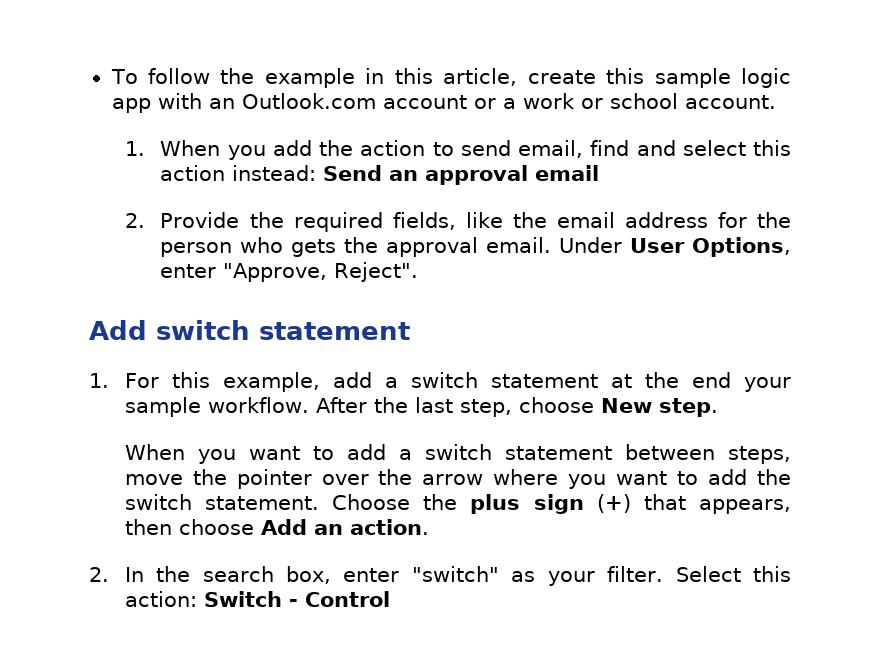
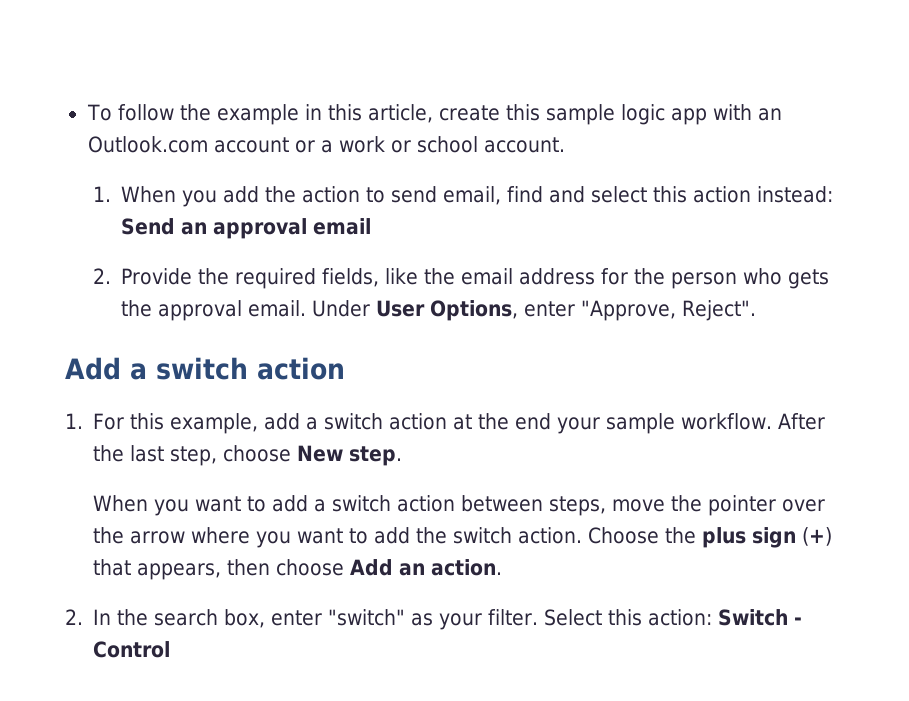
- Add switch statement
+ Add a switch action
- 1. For this example, add a switch statement at the end your sample workflow.
+ 1. For this example, add a switch action at the end your sample workflow.
- When you want to add a switch statement between steps, move the pointer over the arrow where you want to add the switch statement.
+ When you want to add a switch action between steps, move the pointer over the arrow where you want to add the switch action.

